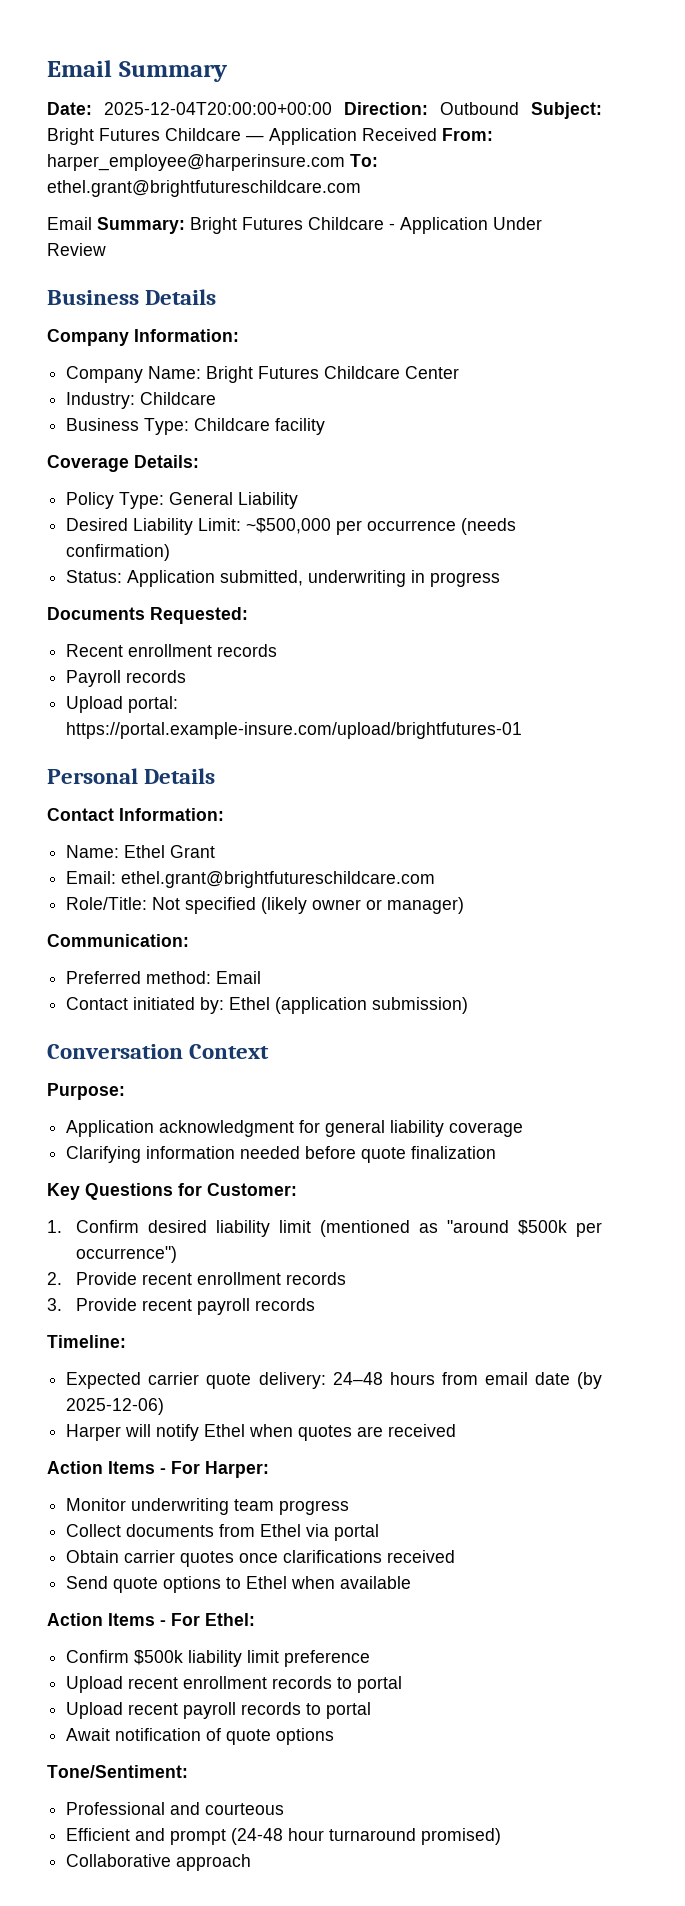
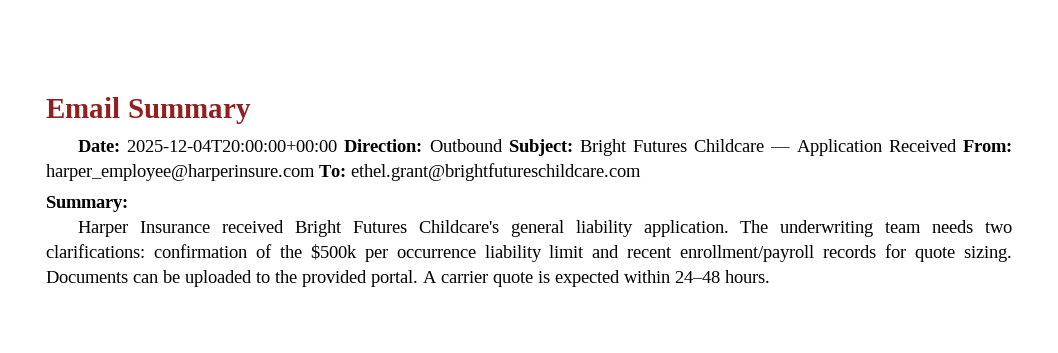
- Email Summary: Bright Futures Childcare - Application Under Review
- Business Details
- Company Information:
- Company Name: Bright Futures Childcare Center
- Industry: Childcare
- Business Type: Childcare facility
- Coverage Details:
- Policy Type: General Liability
- Desired Liability Limit: ~$500,000 per occurrence (needs confirmation)
- Status: Application submitted, underwriting in progress
- Documents Requested:
- Recent enrollment records
- Payroll records
- Upload portal: https://portal.example-insure.com/upload/brightfutures-01
- Personal Details
- Contact Information:
- Name: Ethel Grant
- Email: ethel.grant@brightfutureschildcare.com
- Role/Title: Not specified (likely owner or manager)
- Communication:
- Preferred method: Email
- Contact initiated by: Ethel (application submission)
- Conversation Context
- Purpose:
- Application acknowledgment for general liability coverage
- Clarifying information needed before quote finalization
- Key Questions for Customer:
- 1. Confirm desired liability limit (mentioned as "around $500k per occurrence")
- 2. Provide recent enrollment records
- 3. Provide recent payroll records
- Timeline:
- Expected carrier quote delivery: 24–48 hours from email date (by 2025-12-06)
- Harper will notify Ethel when quotes are received
- Action Items - For Harper:
- Monitor underwriting team progress
- Collect documents from Ethel via portal
- Obtain carrier quotes once clarifications received
- Send quote options to Ethel when available
- Action Items - For Ethel:
- Confirm $500k liability limit preference
- Upload recent enrollment records to portal
- Upload recent payroll records to portal
- Await notification of quote options
- Tone/Sentiment:
- Professional and courteous
- Efficient and prompt (24-48 hour turnaround promised)
- Collaborative approach
+ Summary:
+ Harper Insurance received Bright Futures Childcare's general liability application. The underwriting team needs two clarifications: confirmation of the $500k per occurrence liability limit and recent enrollment/payroll records for quote sizing. Documents can be uploaded to the provided portal. A carrier quote is expected within 24–48 hours.

